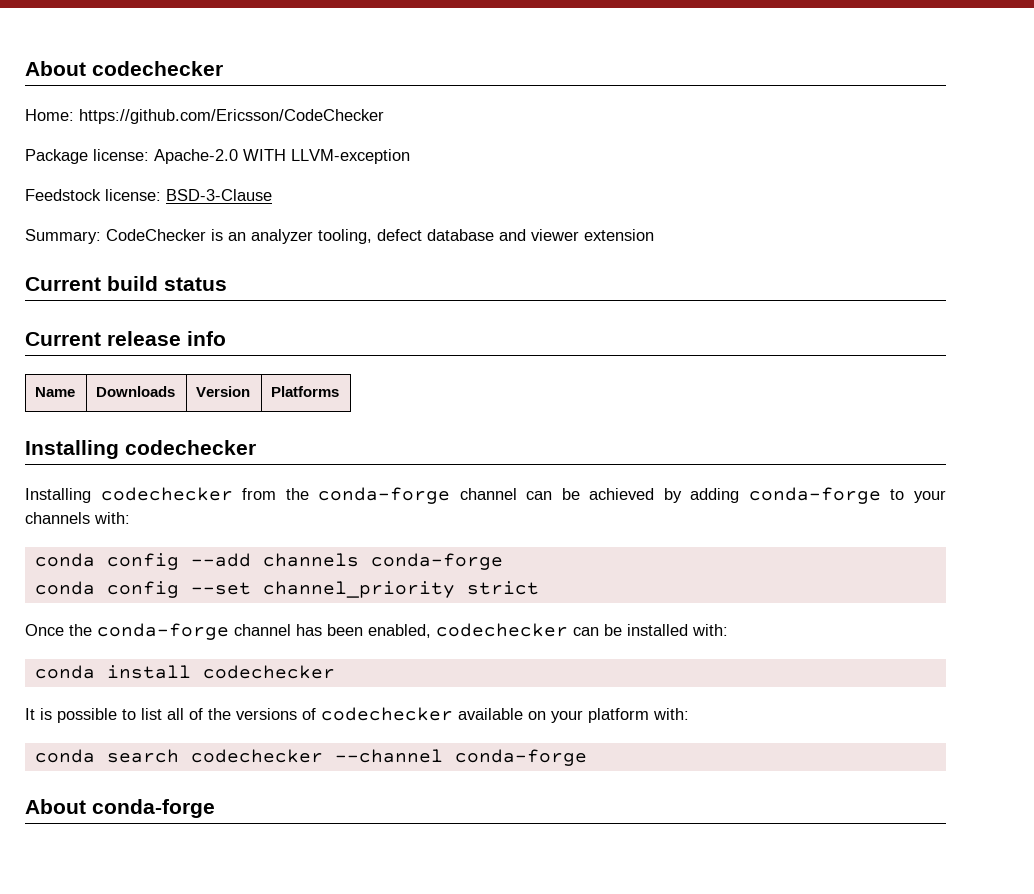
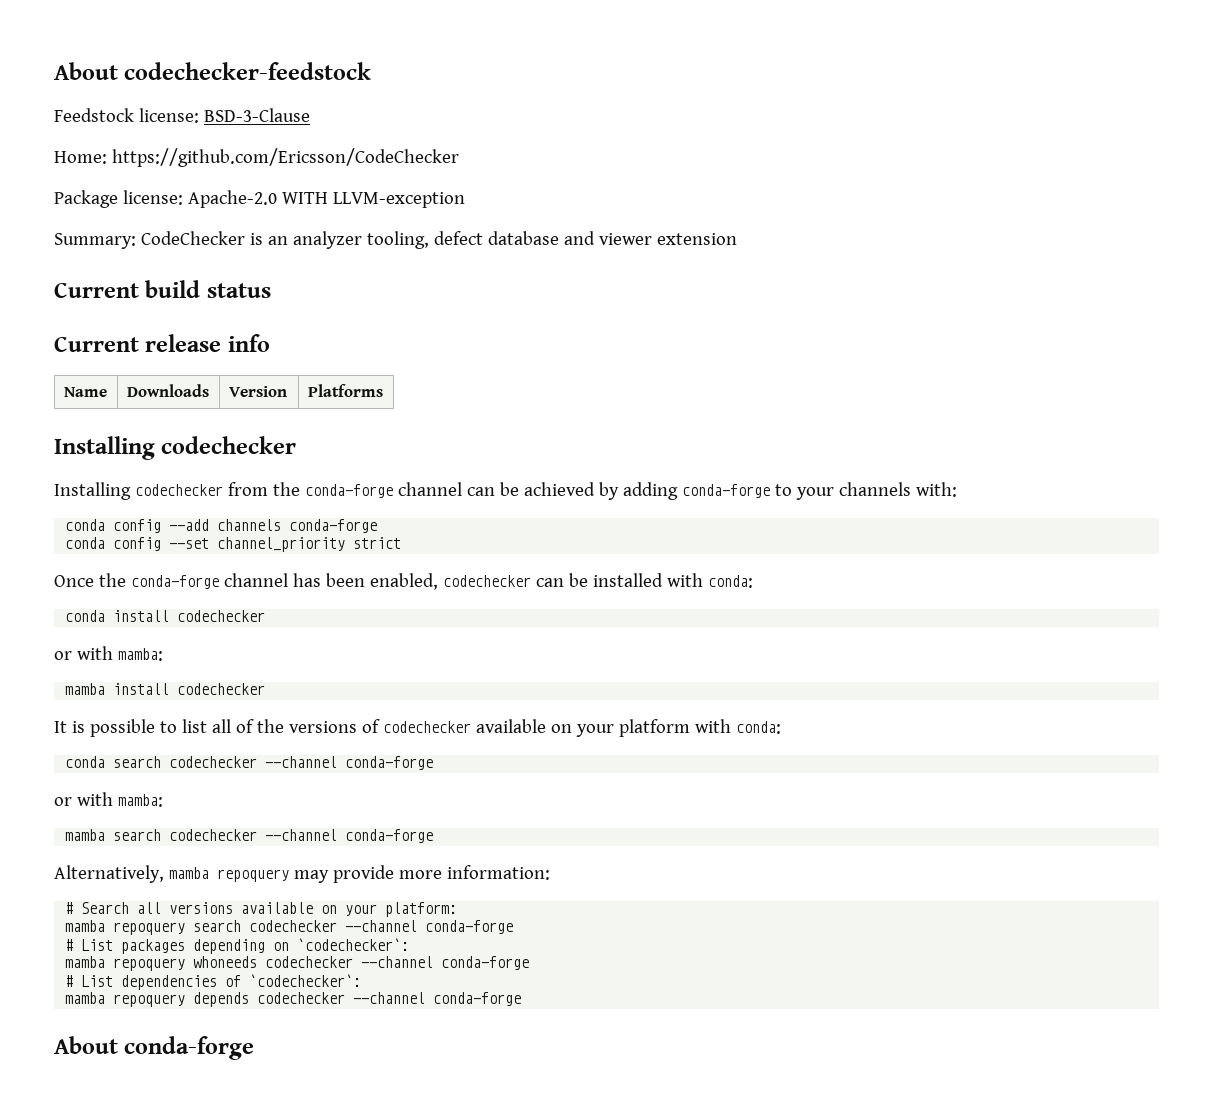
- About codechecker
+ About codechecker-feedstock
+ Feedstock license: BSD-3-Clause
- Feedstock license: BSD-3-Clause
- Once the conda-forge channel has been enabled, codechecker can be installed with:
+ Once the conda-forge channel has been enabled, codechecker can be installed with conda:
  conda install codechecker
+ or with mamba:
+ mamba install codechecker
- It is possible to list all of the versions of codechecker available on your platform with:
+ It is possible to list all of the versions of codechecker available on your platform with conda:
  conda search codechecker --channel conda-forge
+ or with mamba:
+ mamba search codechecker --channel conda-forge
+ Alternatively, mamba repoquery may provide more information:
+ # Search all versions available on your platform:
+ mamba repoquery search codechecker --channel conda-forge
+ # List packages depending on `codechecker`:
+ mamba repoquery whoneeds codechecker --channel conda-forge
+ # List dependencies of `codechecker`:
+ mamba repoquery depends codechecker --channel conda-forge

